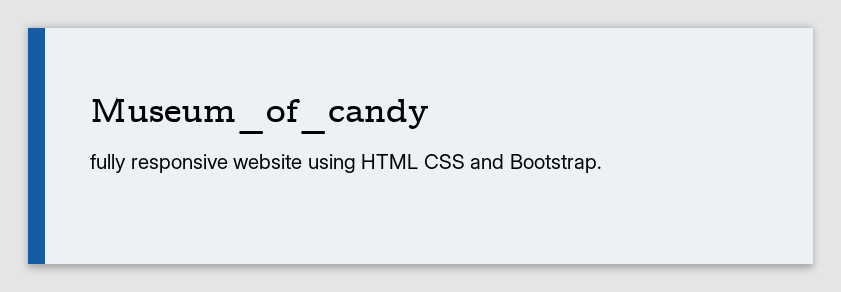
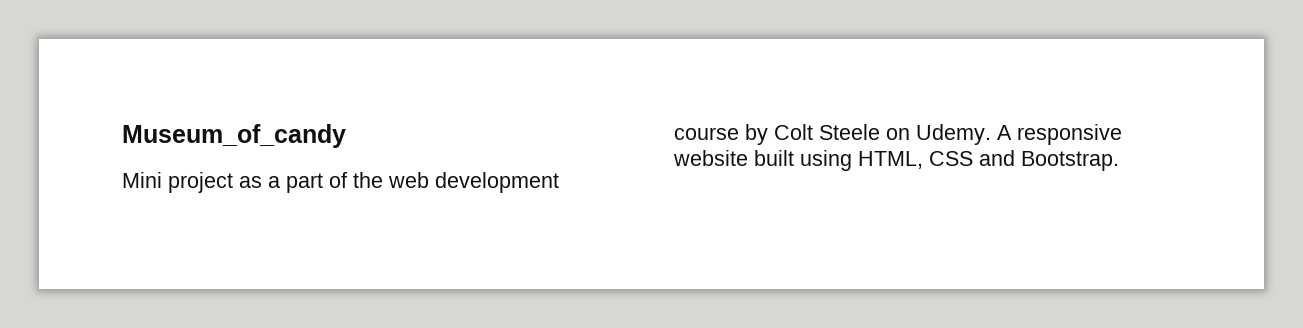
- fully responsive website using HTML CSS and Bootstrap.
+ Mini project as a part of the web development course by Colt Steele on Udemy. A responsive website built using HTML, CSS and Bootstrap.

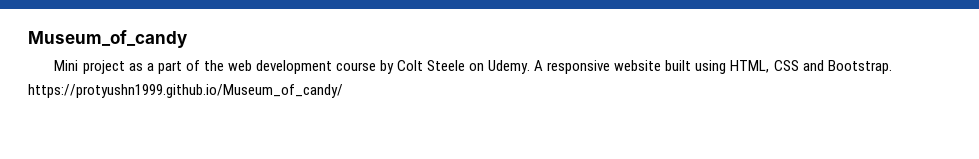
- A responsive website built using HTML, CSS and Bootstrap.
+ A responsive website built using HTML, CSS and Bootstrap. https://protyushn1999.github.io/Museum_of_candy/

